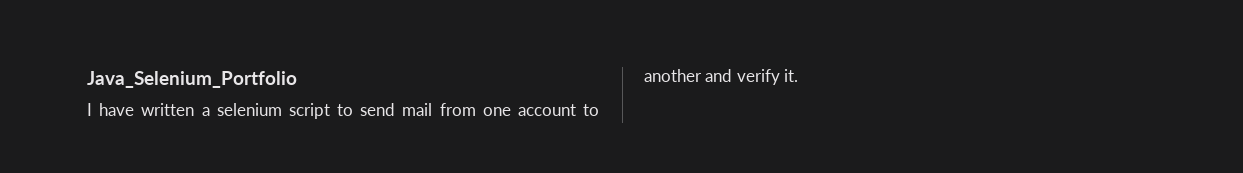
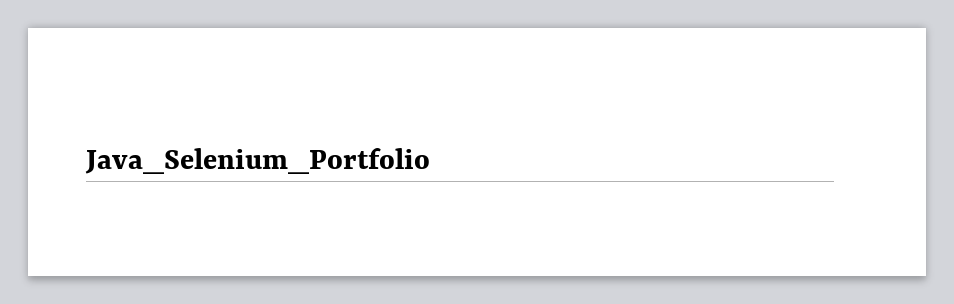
- I have written a selenium script to send mail from one account to another and verify it.

